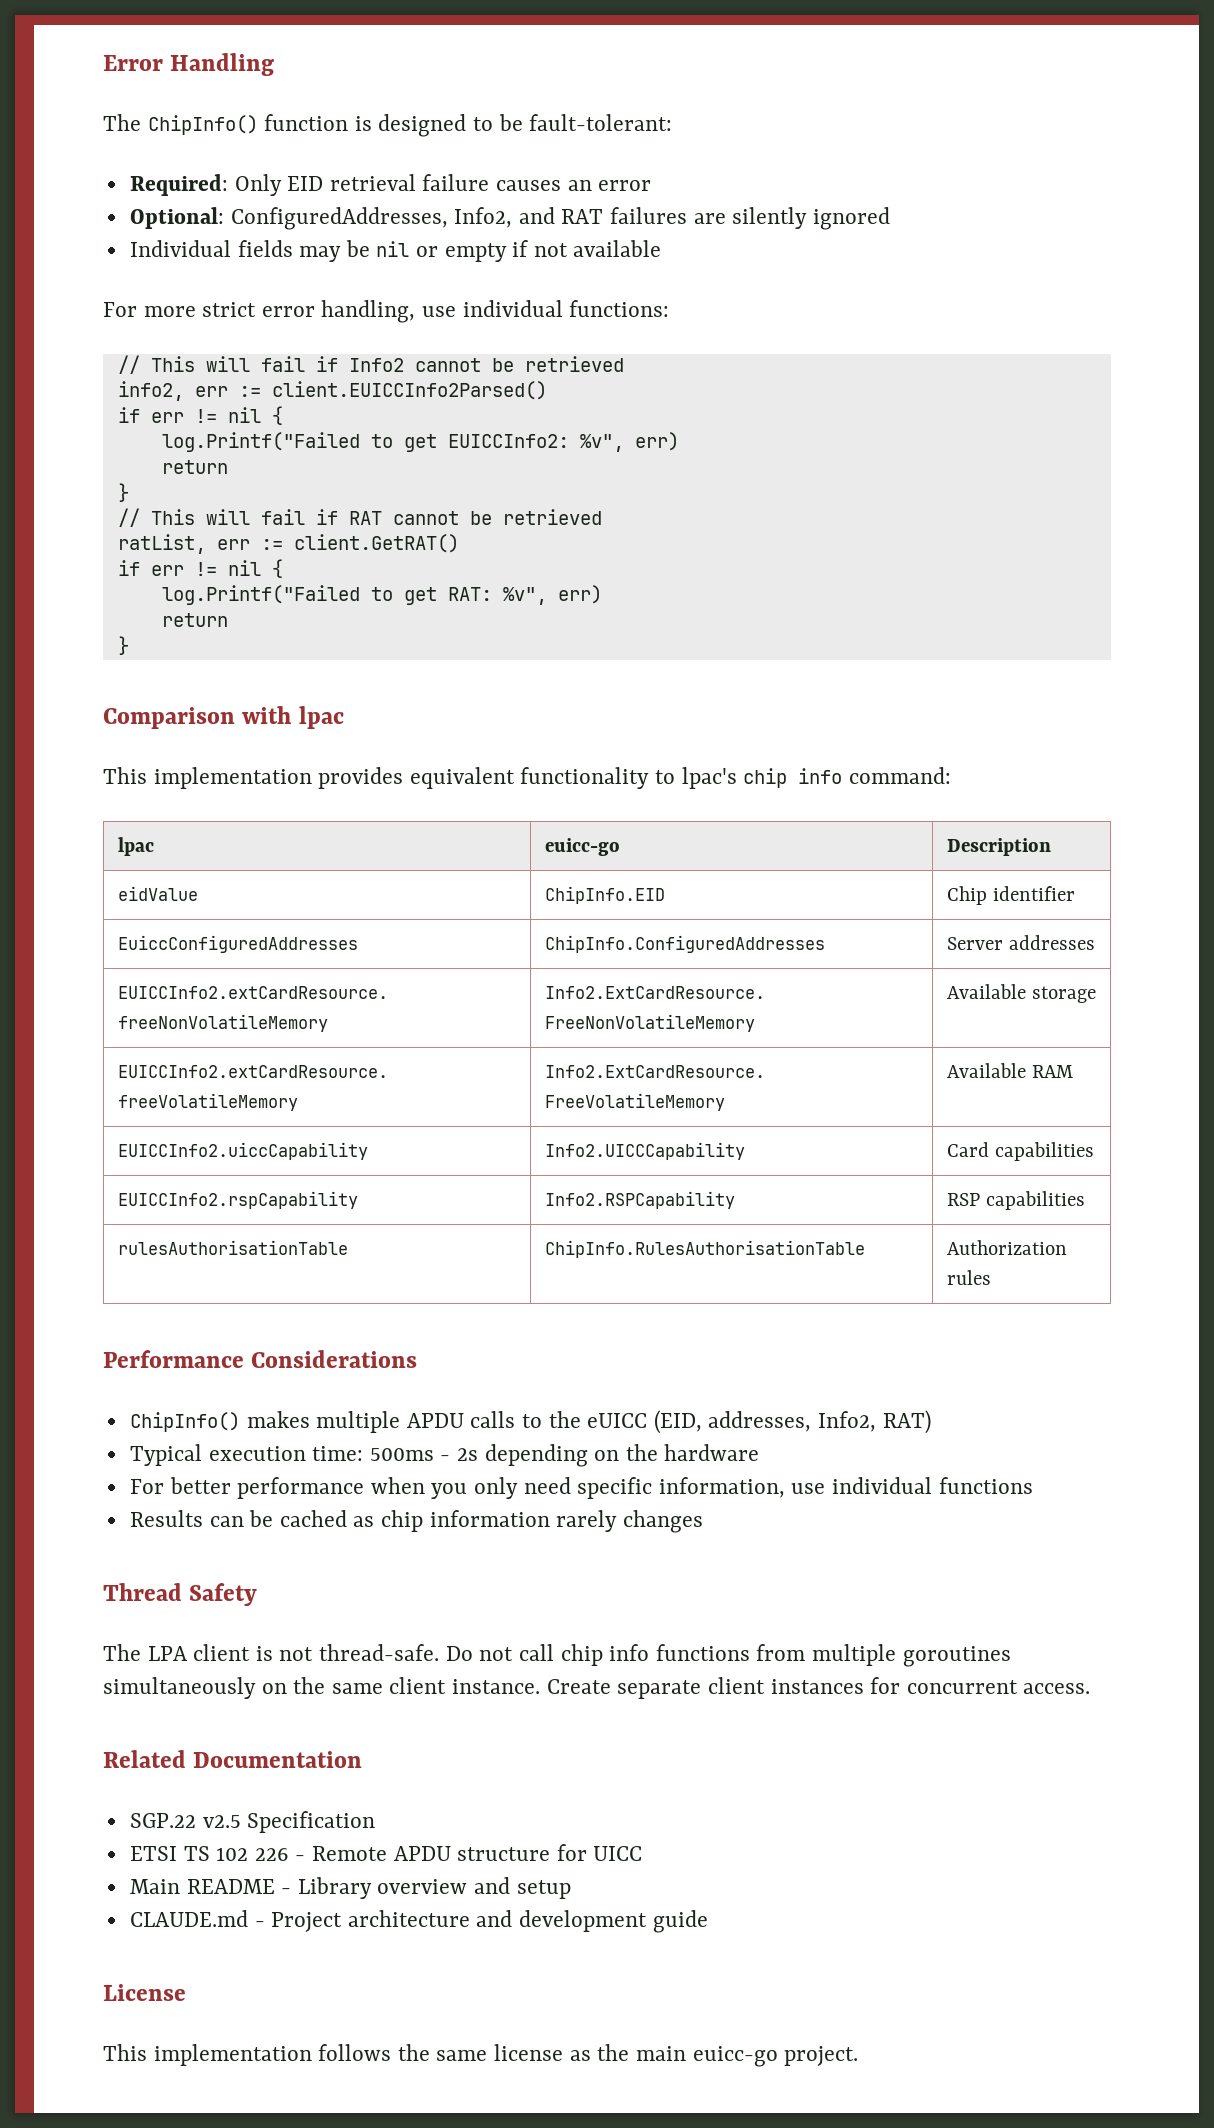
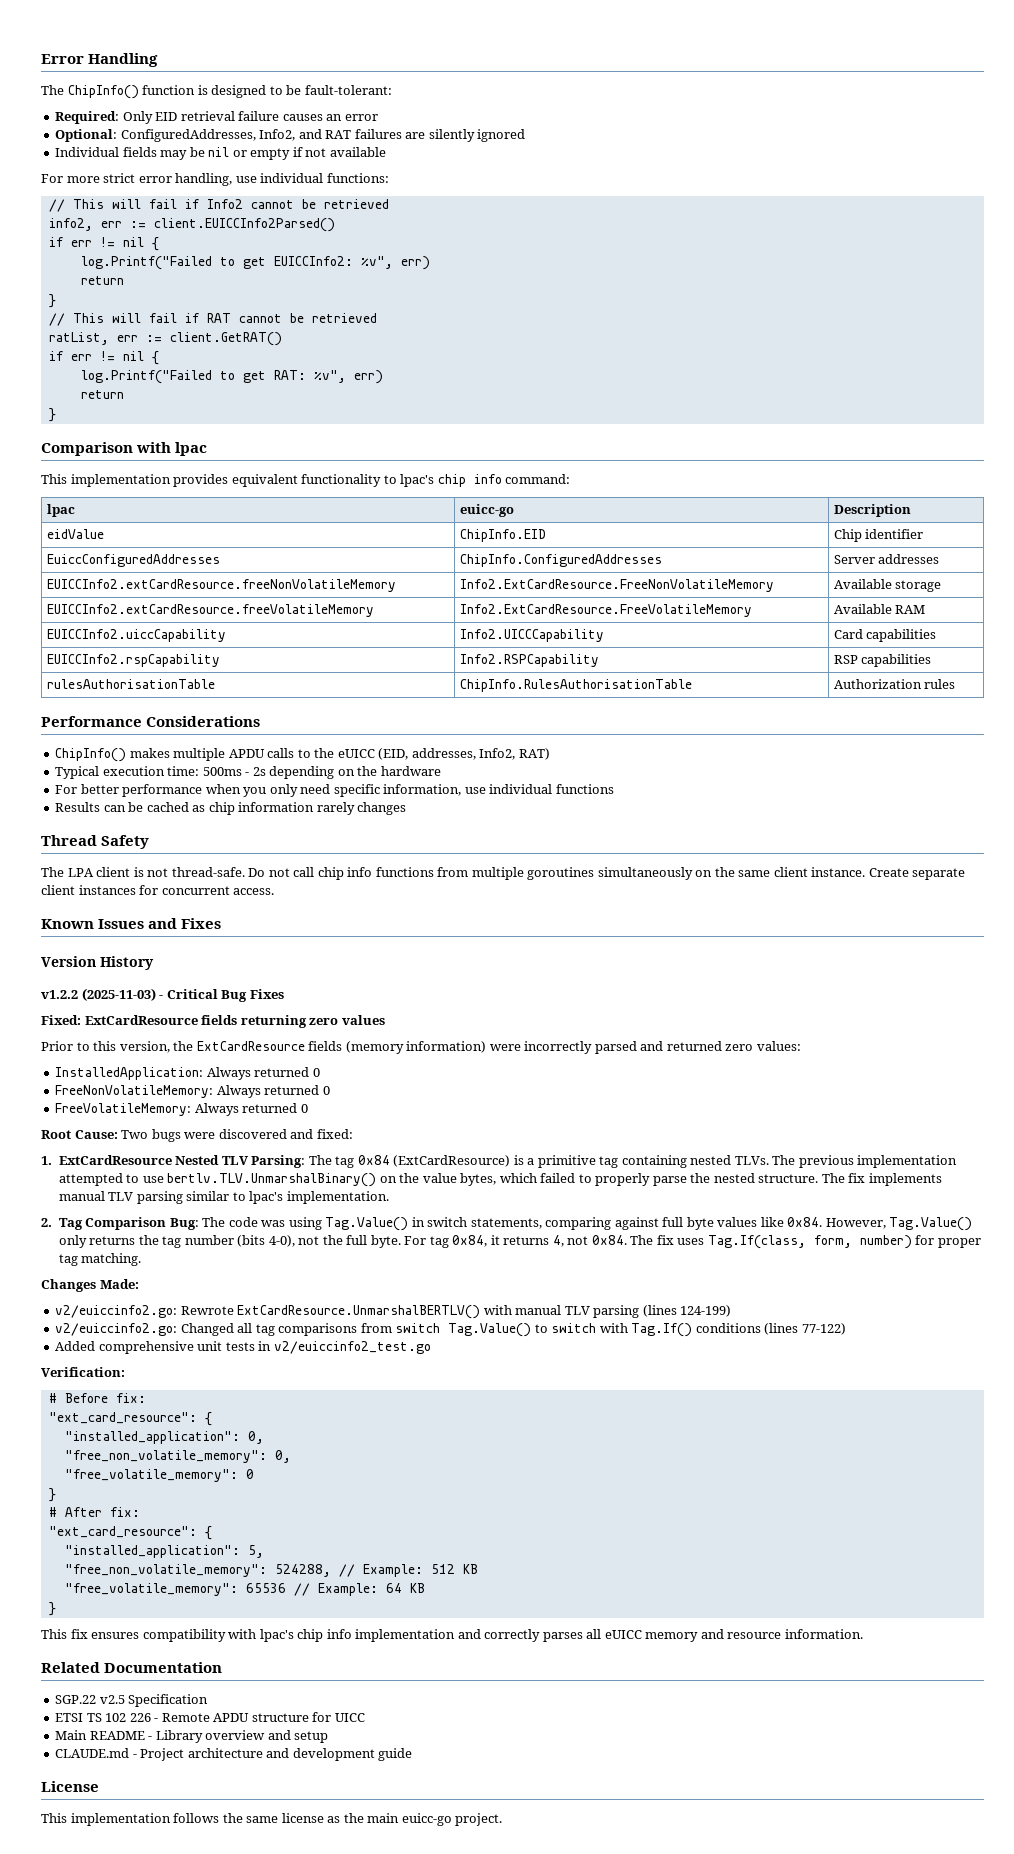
+ Known Issues and Fixes
+ Version History
+ v1.2.2 (2025-11-03) - Critical Bug Fixes
+ Fixed: ExtCardResource fields returning zero values
+ Prior to this version, the ExtCardResource fields (memory information) were incorrectly parsed and returned zero values:
+ InstalledApplication: Always returned 0
+ FreeNonVolatileMemory: Always returned 0
+ FreeVolatileMemory: Always returned 0
+ Root Cause: Two bugs were discovered and fixed:
+ 1. ExtCardResource Nested TLV Parsing: The tag 0x84 (ExtCardResource) is a primitive tag containing nested TLVs. The previous implementation attempted to use bertlv.TLV.UnmarshalBinary() on the value bytes, which failed to properly parse the nested structure. The fix implements manual TLV parsing similar to lpac's implementation.
+ 2. Tag Comparison Bug: The code was using Tag.Value() in switch statements, comparing against full byte values like 0x84. However, Tag.Value() only returns the tag number (bits 4-0), not the full byte. For tag 0x84, it returns 4, not 0x84. The fix uses Tag.If(class, form, number) for proper tag matching.
+ Changes Made:
+ v2/euiccinfo2.go: Rewrote ExtCardResource.UnmarshalBERTLV() with manual TLV parsing (lines 124-199)
+ v2/euiccinfo2.go: Changed all tag comparisons from switch Tag.Value() to switch with Tag.If() conditions (lines 77-122)
+ Added comprehensive unit tests in v2/euiccinfo2_test.go
+ Verification:
+ # Before fix:
+ "ext_card_resource": {
+ "installed_application": 0,
+ "free_non_volatile_memory": 0,
+ "free_volatile_memory": 0
+ }
+ # After fix:
+ "ext_card_resource": {
+ "installed_application": 5,
+ "free_non_volatile_memory": 524288, // Example: 512 KB
+ "free_volatile_memory": 65536 // Example: 64 KB
+ }
+ This fix ensures compatibility with lpac's chip info implementation and correctly parses all eUICC memory and resource information.

